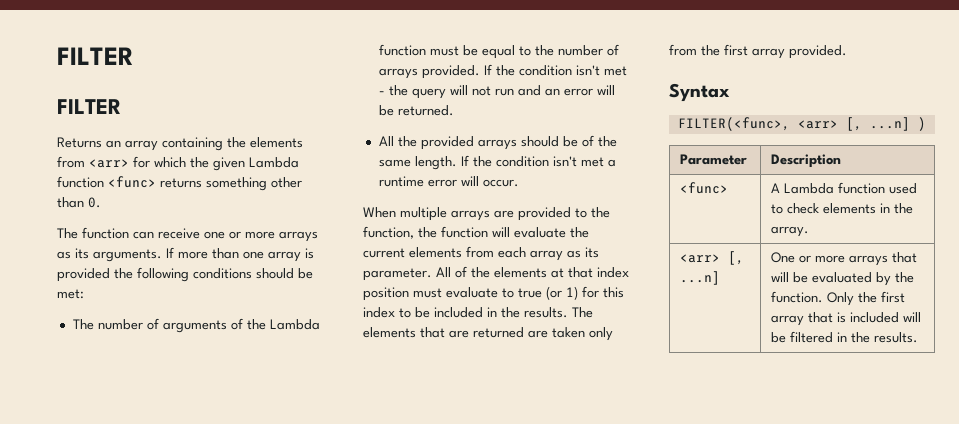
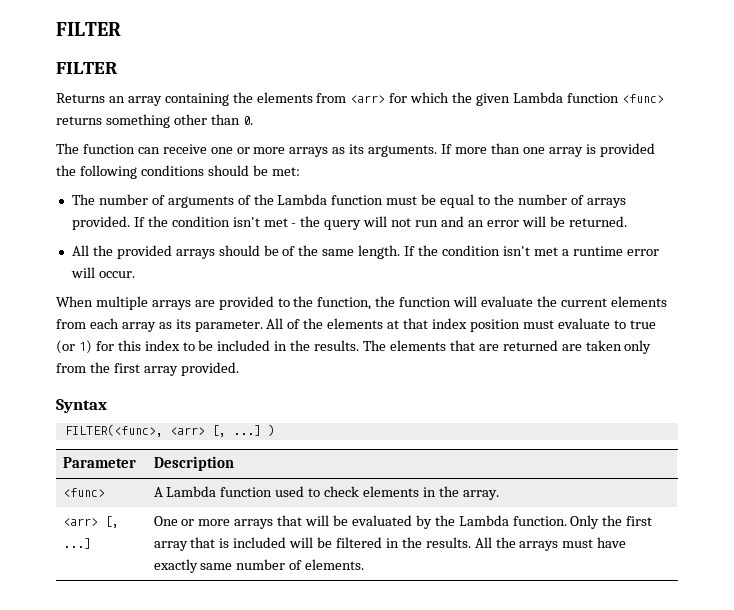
- FILTER(<func>, <arr> [, ...n] )
+ FILTER(<func>, <arr> [, ...] )
- <arr> [, ...n] | One or more arrays that will be evaluated by the function. Only the first array that is included will be filtered in the results.
+ <arr> [, ...] | One or more arrays that will be evaluated by the Lambda function. Only the first array that is included will be filtered in the results. All the arrays must have exactly same number of elements.

